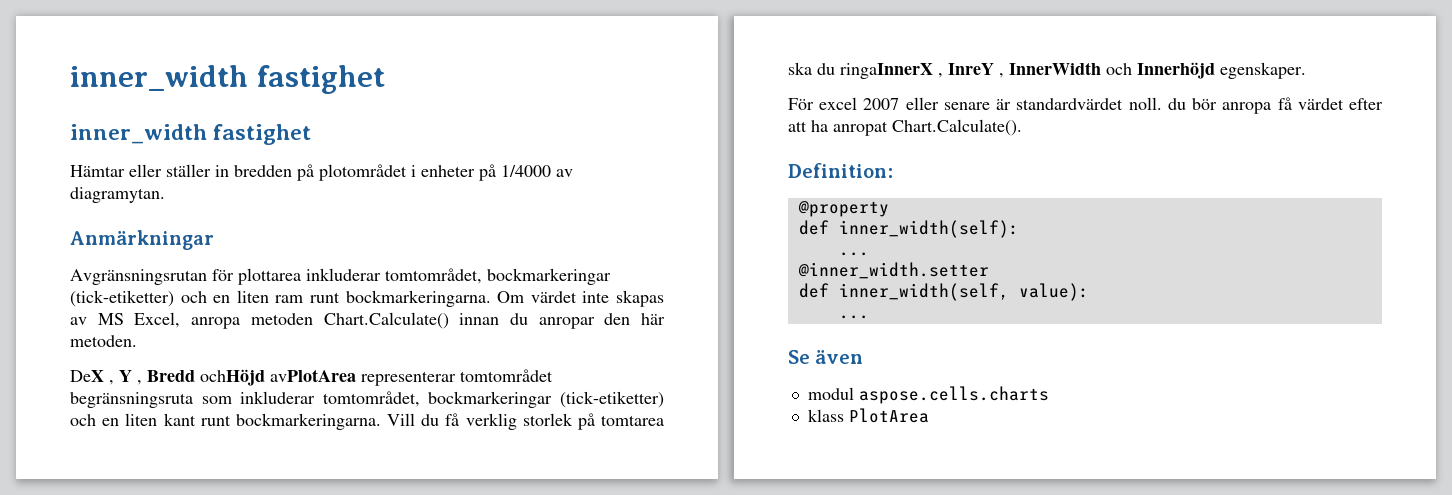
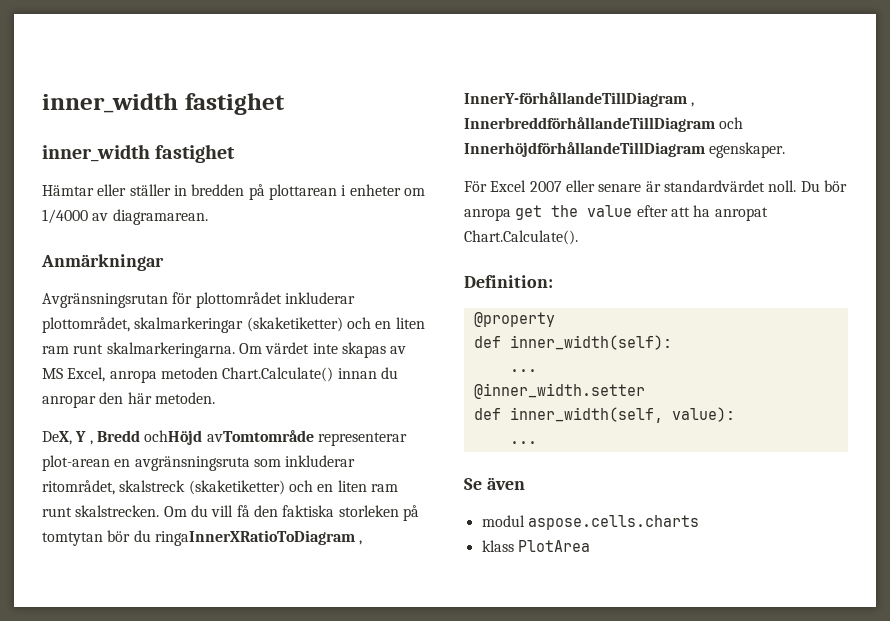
- Hämtar eller ställer in bredden på plotområdet i enheter på 1/4000 av diagramytan.
+ Hämtar eller ställer in bredden på plottarean i enheter om 1/4000 av diagramarean.
- Avgränsningsrutan för plottarea inkluderar tomtområdet, bockmarkeringar (tick-etiketter) och en liten ram runt bockmarkeringarna.
+ Avgränsningsrutan för plottområdet inkluderar plottområdet, skalmarkeringar (skaketiketter) och en liten ram runt skalmarkeringarna.
- DeX , Y , Bredd ochHöjd avPlotArea representerar tomtområdet begränsningsruta som inkluderar tomtområdet, bockmarkeringar (tick-etiketter) och en liten kant runt bockmarkeringarna. Vill du få verklig storlek på tomtarea ska du ringaInnerX , InreY , InnerWidth och Innerhöjd egenskaper.
+ DeX, Y , Bredd ochHöjd avTomtområde representerar plot-arean en avgränsningsruta som inkluderar ritområdet, skalstreck (skaketiketter) och en liten ram runt skalstrecken. Om du vill få den faktiska storleken på tomtytan bör du ringaInnerXRatioToDiagram , InnerY-förhållandeTillDiagram , InnerbreddförhållandeTillDiagram och InnerhöjdförhållandeTillDiagram egenskaper.
- För excel 2007 eller senare är standardvärdet noll. du bör anropa få värdet efter att ha anropat Chart.Calculate().
+ För Excel 2007 eller senare är standardvärdet noll. Du bör anropa get the value efter att ha anropat Chart.Calculate().

